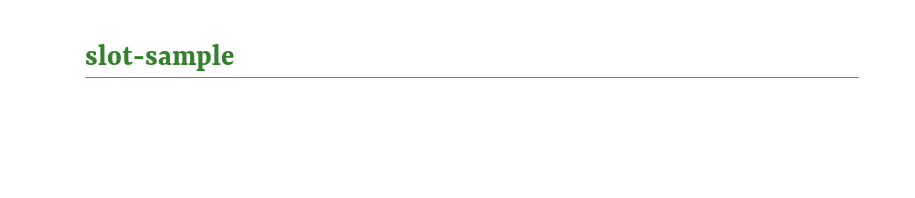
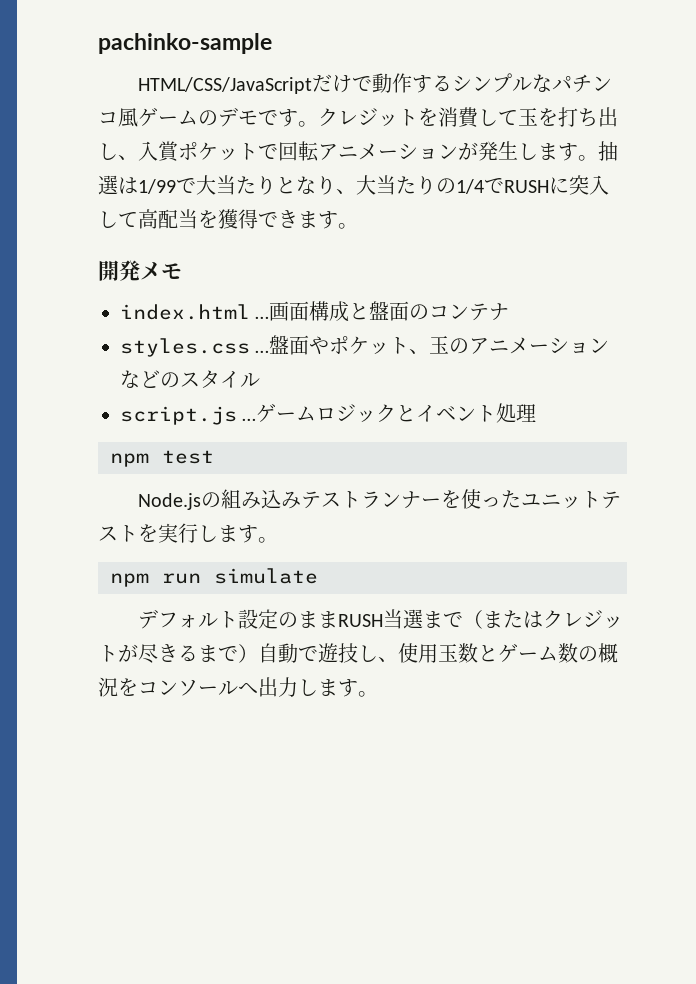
- slot-sample
+ pachinko-sample
+ HTML/CSS/JavaScriptだけで動作するシンプルなパチンコ風ゲームのデモです。クレジットを消費して玉を打ち出し、入賞ポケットで回転アニメーションが発生します。抽選は1/99で大当たりとなり、大当たりの1/4でRUSHに突入して高配当を獲得できます。
+ 開発メモ
+ index.html …画面構成と盤面のコンテナ
+ styles.css …盤面やポケット、玉のアニメーションなどのスタイル
+ script.js …ゲームロジックとイベント処理
+ npm test
+ Node.jsの組み込みテストランナーを使ったユニットテストを実行します。
+ npm run simulate
+ デフォルト設定のままRUSH当選まで（またはクレジットが尽きるまで）自動で遊技し、使用玉数とゲーム数の概況をコンソールへ出力します。

